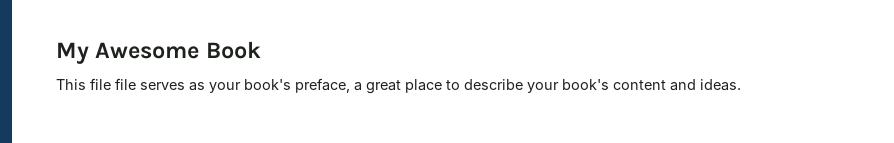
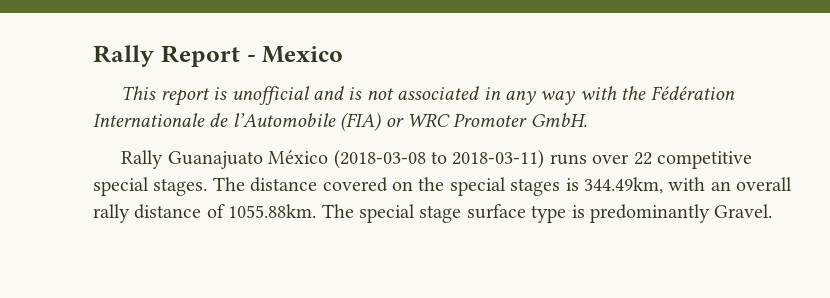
- My Awesome Book
- This file file serves as your book's preface, a great place to describe your book's content and ideas.
+ Rally Report - Mexico
+ This report is unofficial and is not associated in any way with the Fédération Internationale de l’Automobile (FIA) or WRC Promoter GmbH.
+ Rally Guanajuato México (2018-03-08 to 2018-03-11) runs over 22 competitive special stages. The distance covered on the special stages is 344.49km, with an overall rally distance of 1055.88km. The special stage surface type is predominantly Gravel.

